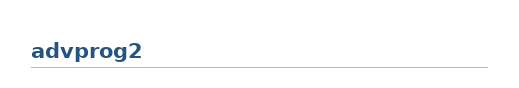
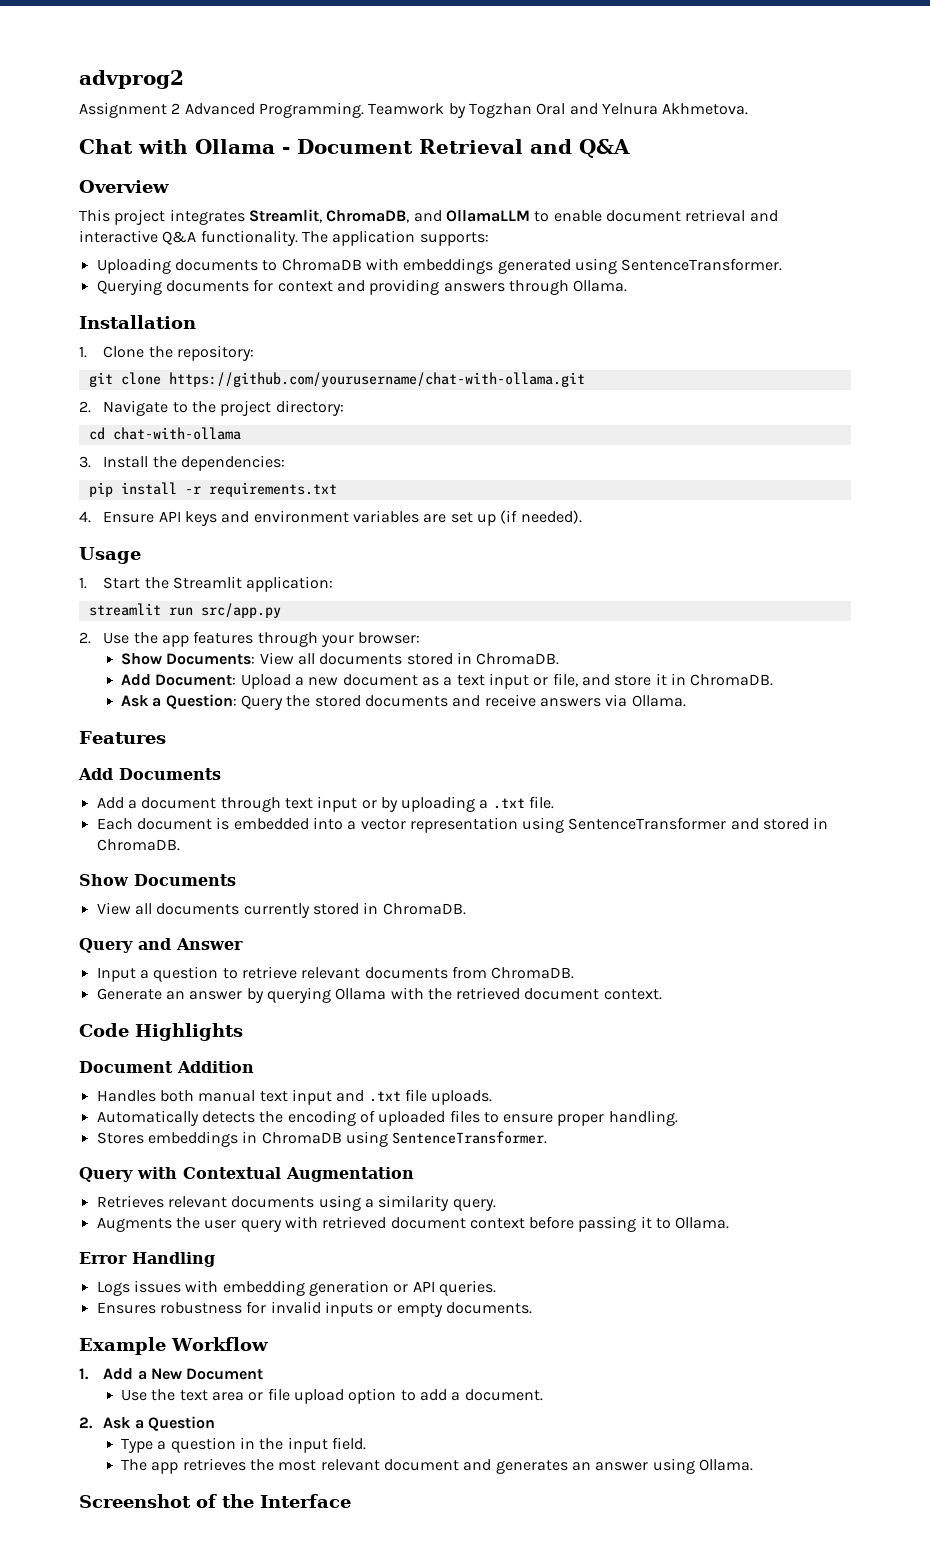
+ Assignment 2 Advanced Programming. Teamwork by Togzhan Oral and Yelnura Akhmetova.
+ Chat with Ollama - Document Retrieval and Q&A
+ Overview
+ This project integrates Streamlit, ChromaDB, and OllamaLLM to enable document retrieval and interactive Q&A functionality. The application supports:
+ Uploading documents to ChromaDB with embeddings generated using SentenceTransformer.
+ Querying documents for context and providing answers through Ollama.
+ Installation
+ 1. Clone the repository:
+ git clone https://github.com/yourusername/chat-with-ollama.git
+ 2. Navigate to the project directory:
+ cd chat-with-ollama
+ 3. Install the dependencies:
+ pip install -r requirements.txt
+ 4. Ensure API keys and environment variables are set up (if needed).
+ Usage
+ 1. Start the Streamlit application:
+ streamlit run src/app.py
+ 2. Use the app features through your browser:
+ Show Documents: View all documents stored in ChromaDB.
+ Add Document: Upload a new document as a text input or file, and store it in ChromaDB.
+ Ask a Question: Query the stored documents and receive answers via Ollama.
+ Features
+ Add Documents
+ Add a document through text input or by uploading a .txt file.
+ Each document is embedded into a vector representation using SentenceTransformer and stored in ChromaDB.
+ Show Documents
+ View all documents currently stored in ChromaDB.
+ Query and Answer
+ Input a question to retrieve relevant documents from ChromaDB.
+ Generate an answer by querying Ollama with the retrieved document context.
+ Code Highlights
+ Document Addition
+ Handles both manual text input and .txt file uploads.
+ Automatically detects the encoding of uploaded files to ensure proper handling.
+ Stores embeddings in ChromaDB using SentenceTransformer.
+ Query with Contextual Augmentation
+ Retrieves relevant documents using a similarity query.
+ Augments the user query with retrieved document context before passing it to Ollama.
+ Error Handling
+ Logs issues with embedding generation or API queries.
+ Ensures robustness for invalid inputs or empty documents.
+ Example Workflow
+ 1. Add a New Document
+ Use the text area or file upload option to add a document.
+ 2. Ask a Question
+ Type a question in the input field.
+ The app retrieves the most relevant document and generates an answer using Ollama.
+ Screenshot of the Interface

